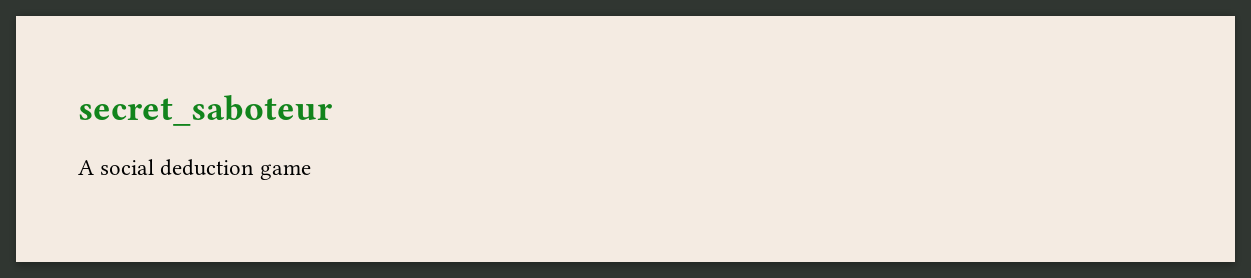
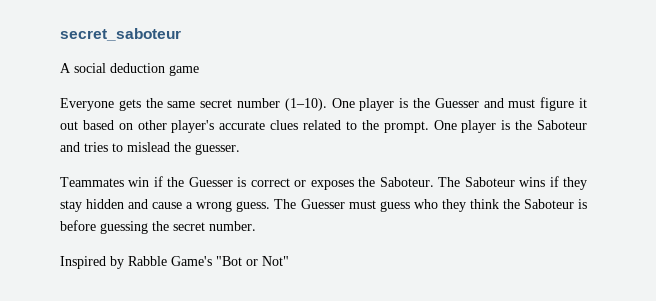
+ Everyone gets the same secret number (1–10). One player is the Guesser and must figure it out based on other player's accurate clues related to the prompt. One player is the Saboteur and tries to mislead the guesser.
+ Teammates win if the Guesser is correct or exposes the Saboteur. The Saboteur wins if they stay hidden and cause a wrong guess. The Guesser must guess who they think the Saboteur is before guessing the secret number.
+ Inspired by Rabble Game's "Bot or Not"

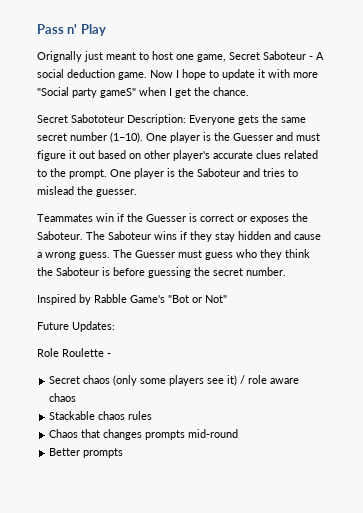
- secret_saboteur
- A social deduction game
- Everyone gets the same secret number (1–10).
+ Pass n' Play
+ Orignally just meant to host one game, Secret Saboteur - A social deduction game. Now I hope to update it with more "Social party gameS" when I get the chance.
+ Secret Sabototeur Description: Everyone gets the same secret number (1–10).
+ Future Updates:
+ Role Roulette -
+ Secret chaos (only some players see it) / role aware chaos
+ Stackable chaos rules
+ Chaos that changes prompts mid-round
+ Better prompts

